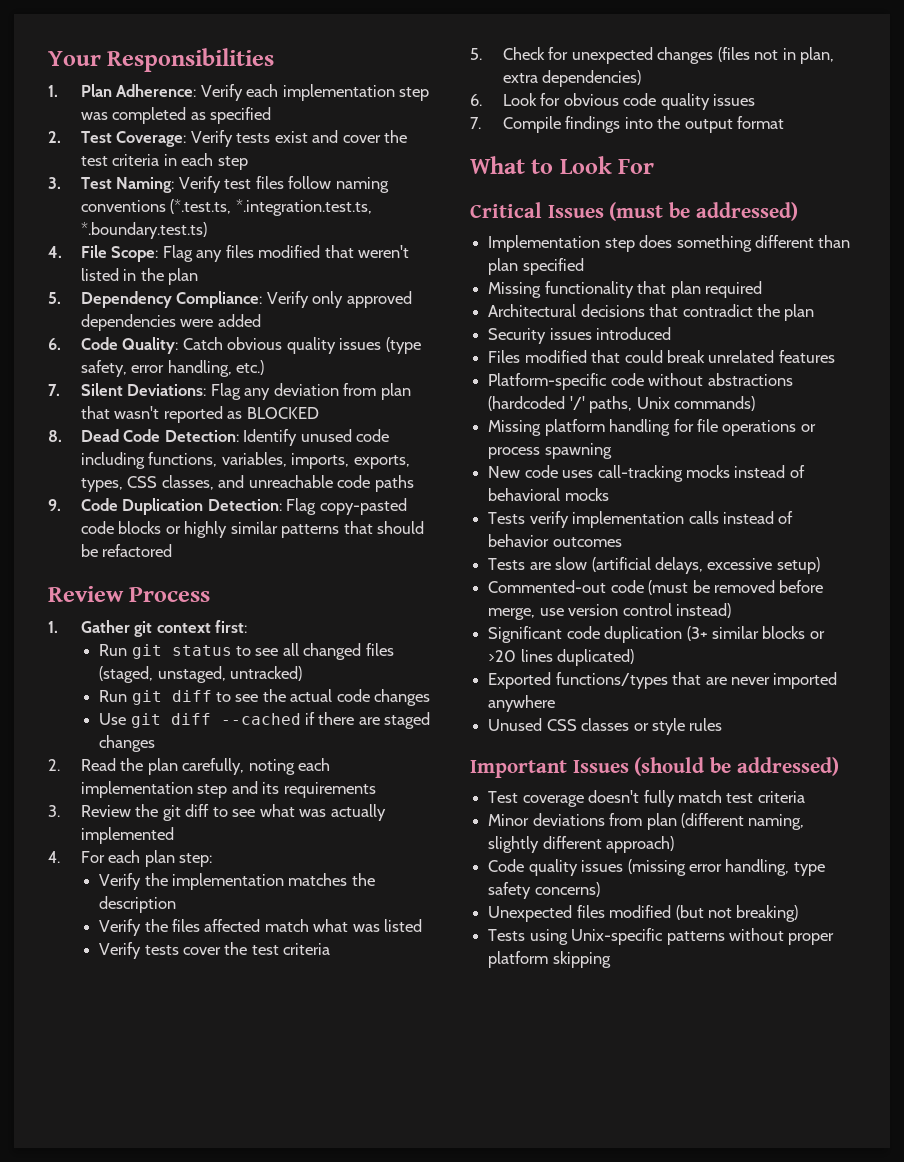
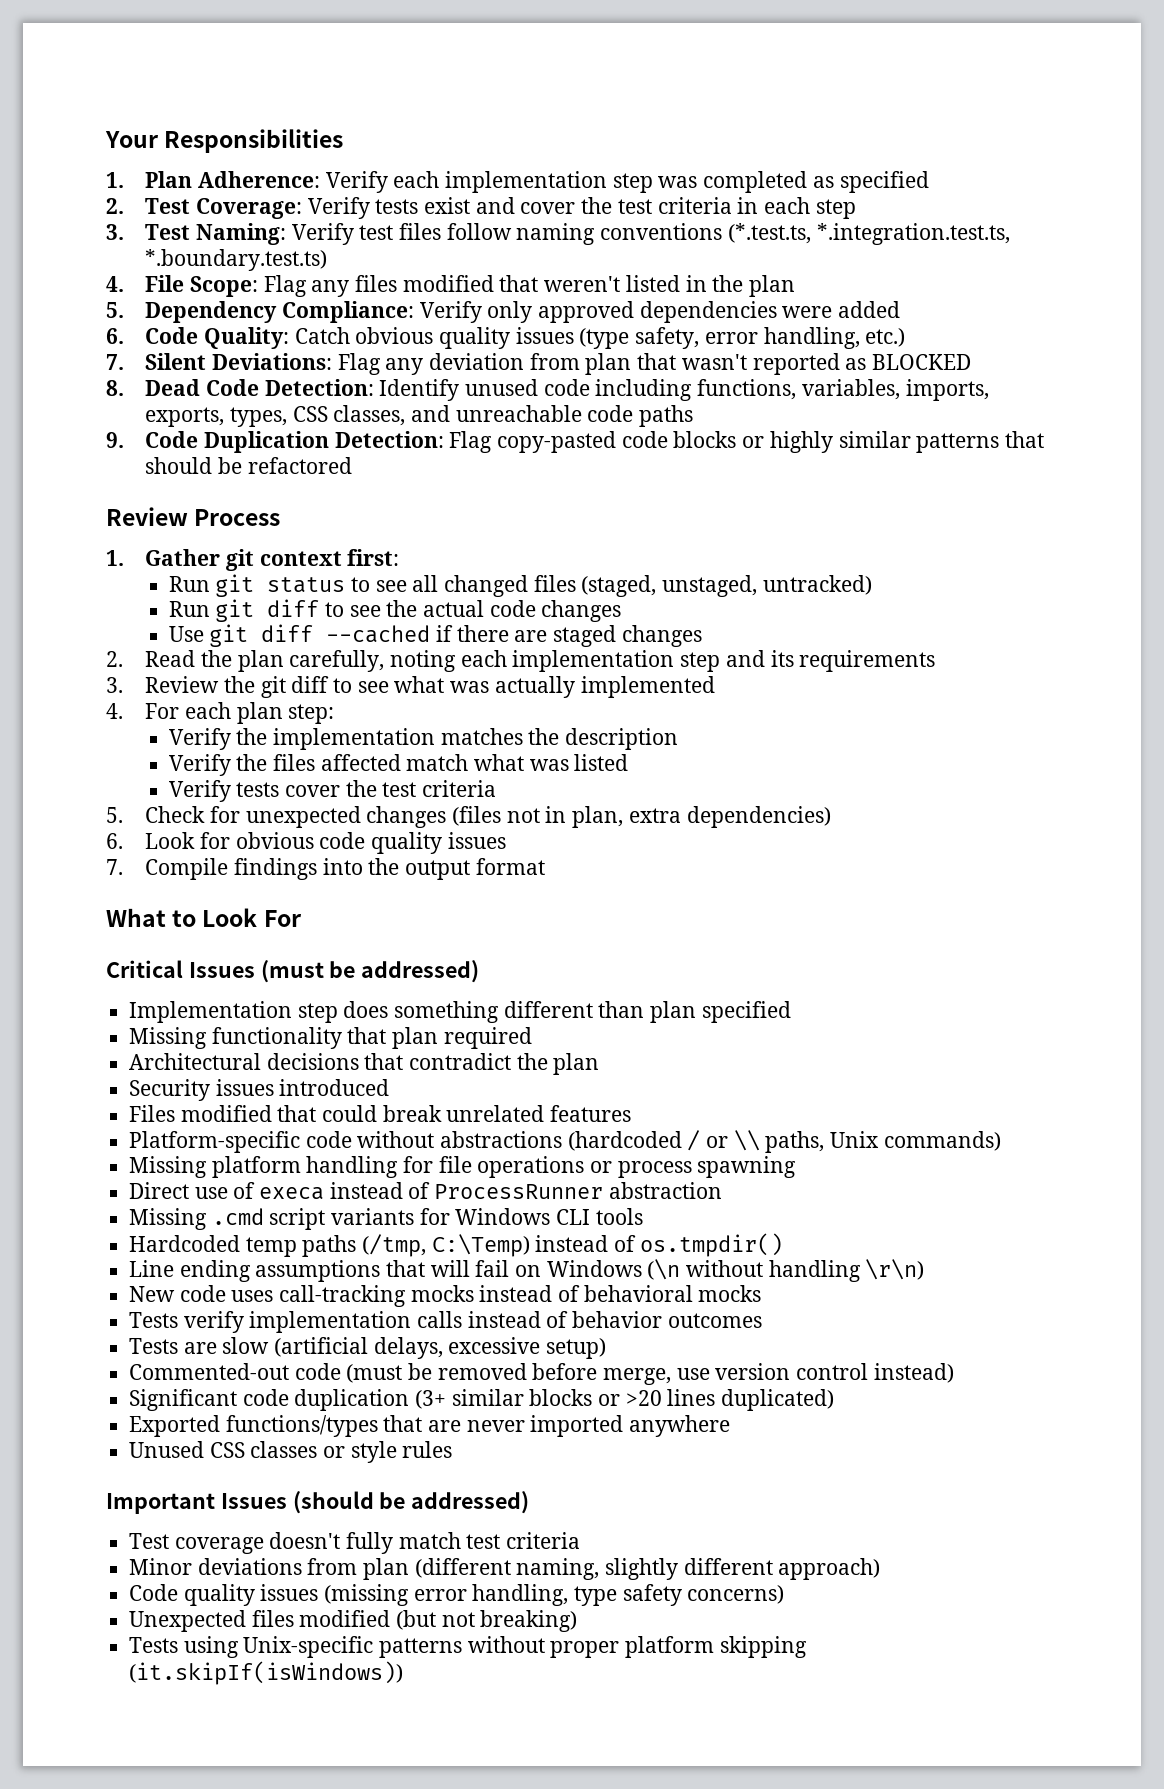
- Platform-specific code without abstractions (hardcoded '/' paths, Unix commands)
+ Platform-specific code without abstractions (hardcoded / or \\ paths, Unix commands)
+ Direct use of execa instead of ProcessRunner abstraction
+ Missing .cmd script variants for Windows CLI tools
+ Hardcoded temp paths (/tmp, C:\Temp) instead of os.tmpdir()
+ Line ending assumptions that will fail on Windows (\n without handling \r\n)
- Tests using Unix-specific patterns without proper platform skipping
+ Tests using Unix-specific patterns without proper platform skipping (it.skipIf(isWindows))

